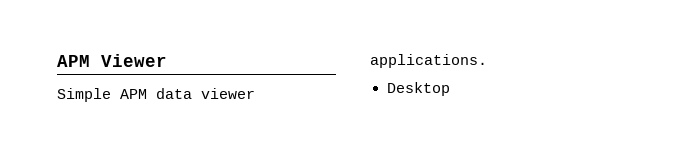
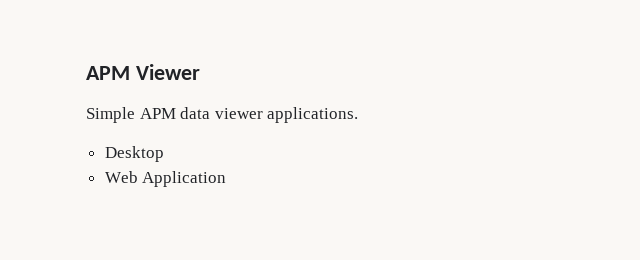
+ Web Application

